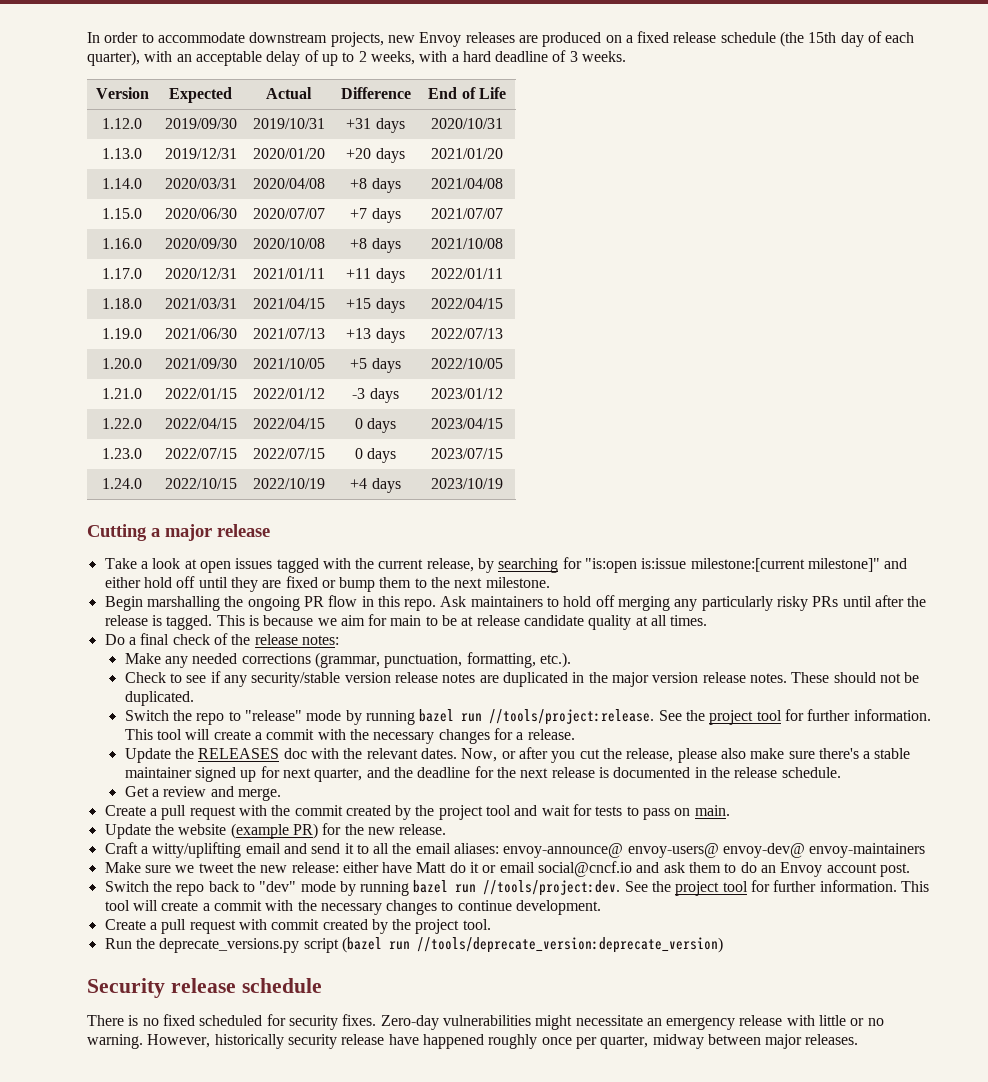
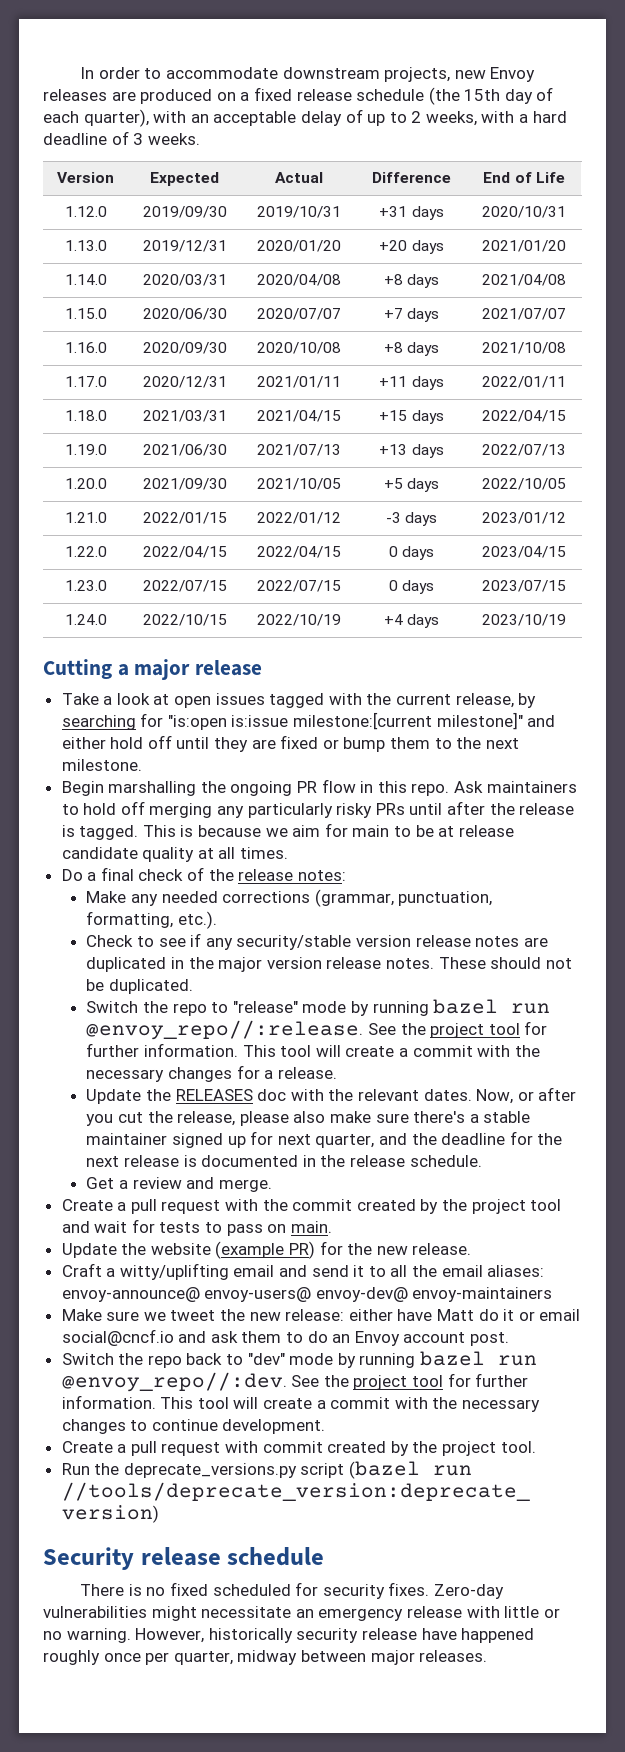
- Switch the repo to "release" mode by running bazel run //tools/project:release.
+ Switch the repo to "release" mode by running bazel run @envoy_repo//:release.
- Switch the repo back to "dev" mode by running bazel run //tools/project:dev.
+ Switch the repo back to "dev" mode by running bazel run @envoy_repo//:dev.

